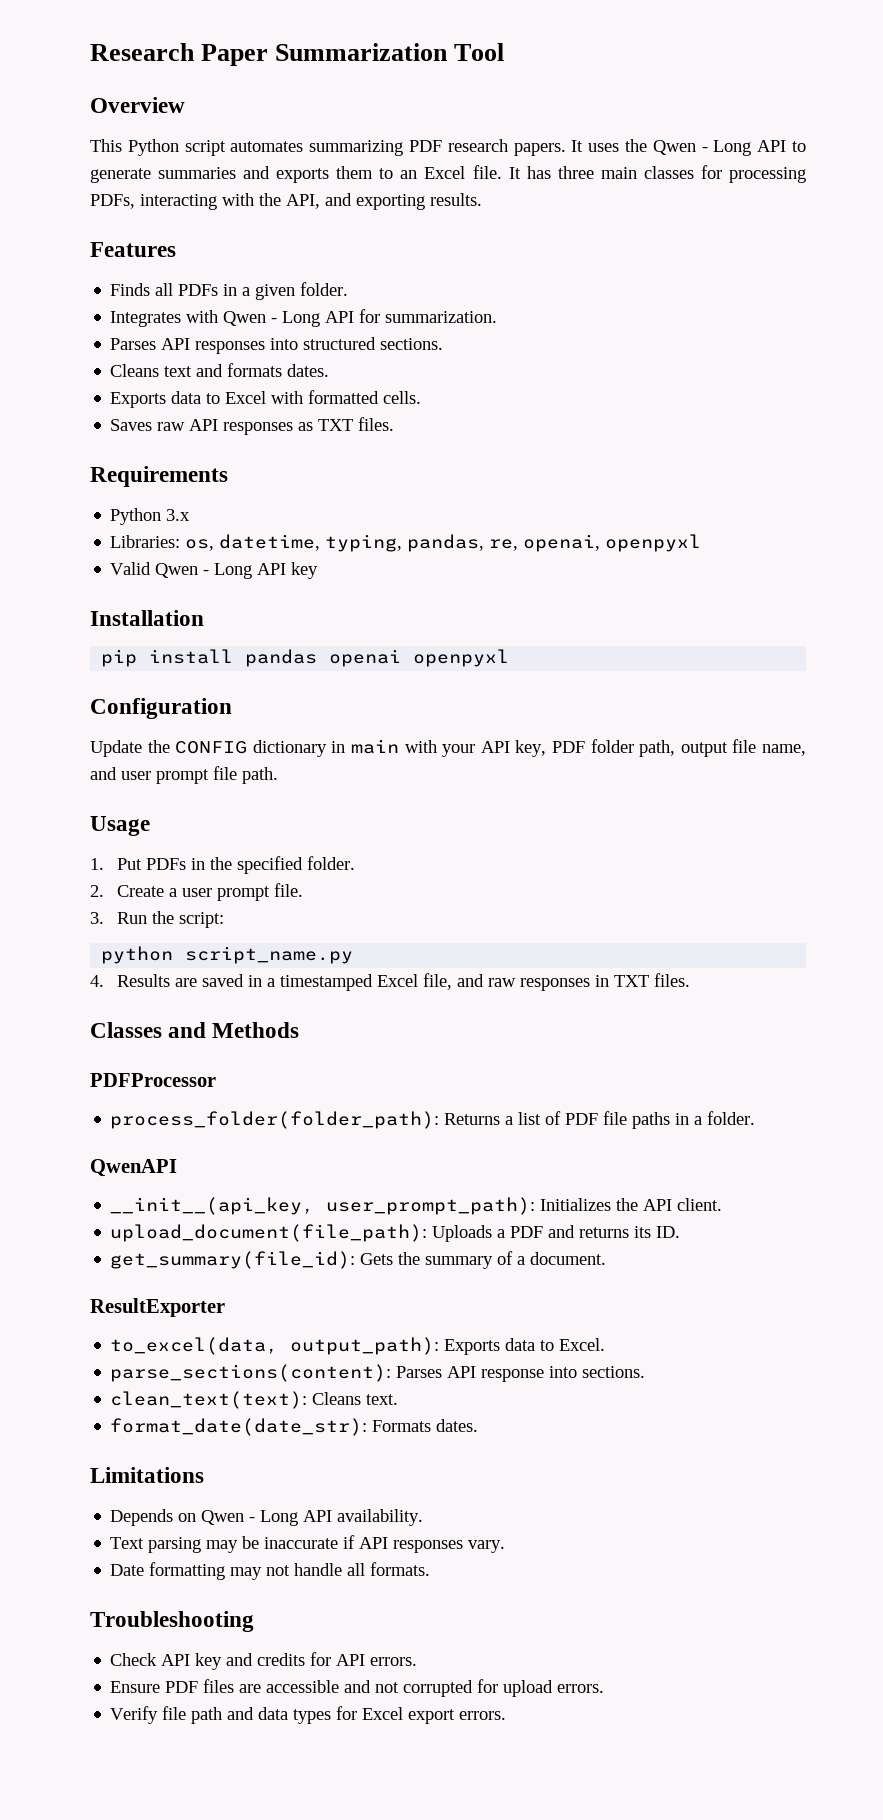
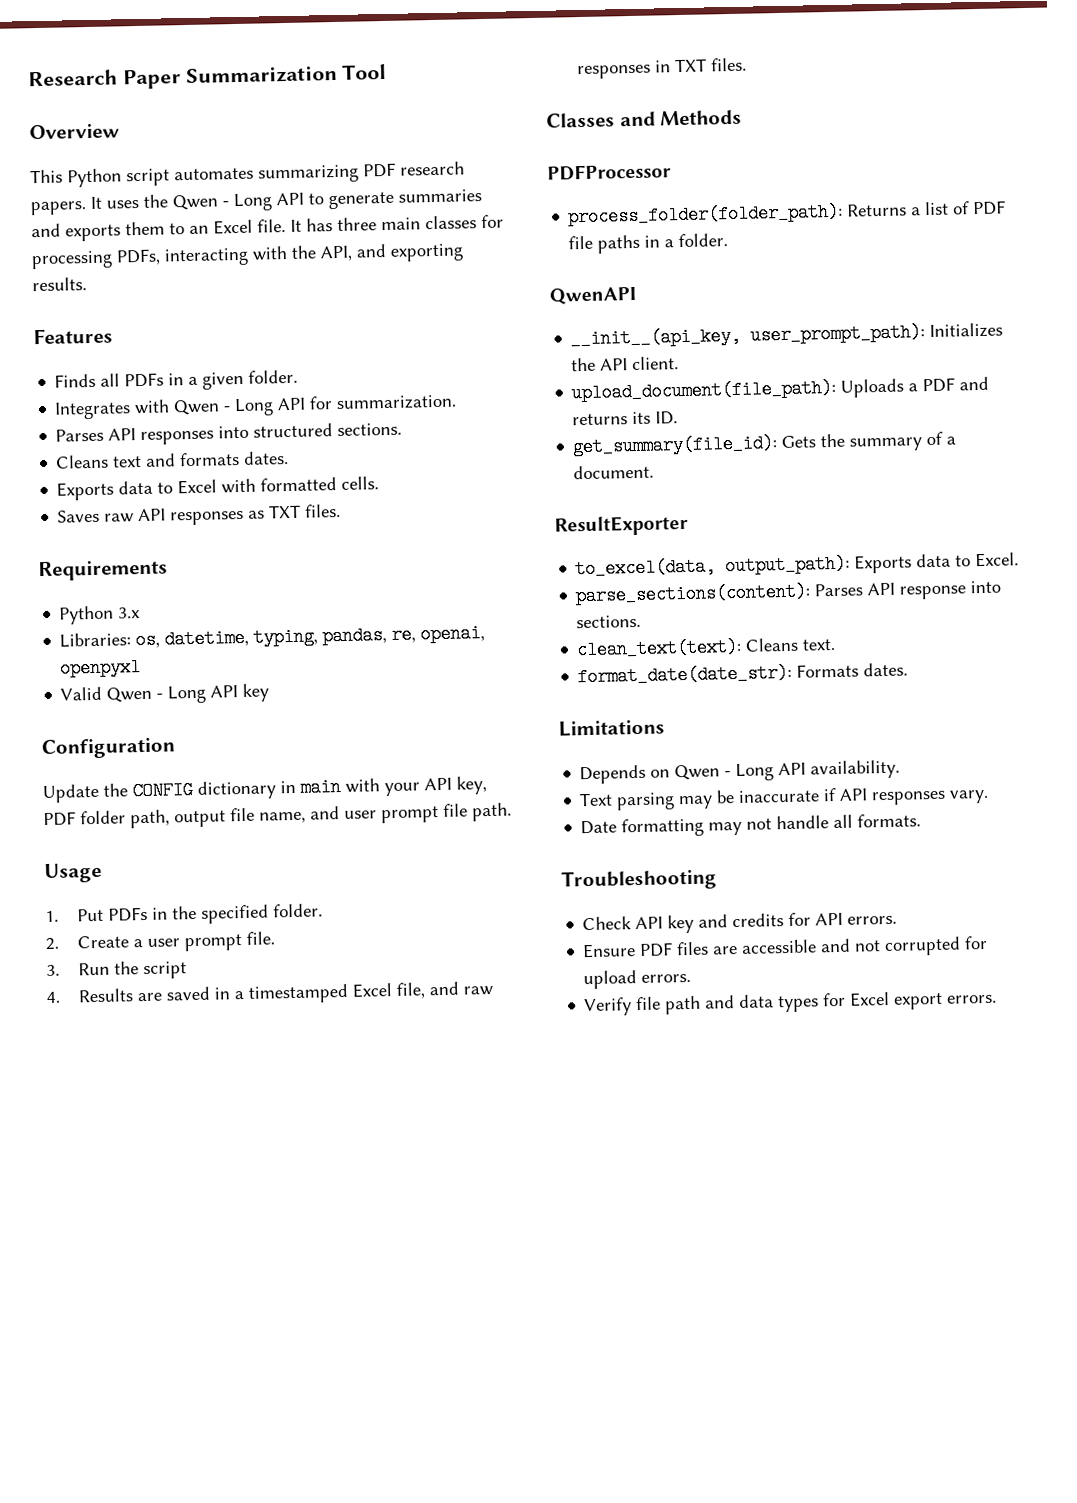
- Installation
- pip install pandas openai openpyxl
- 3. Run the script:
- python script_name.py
+ 3. Run the script

